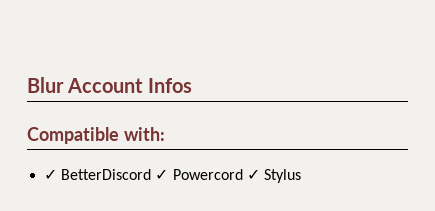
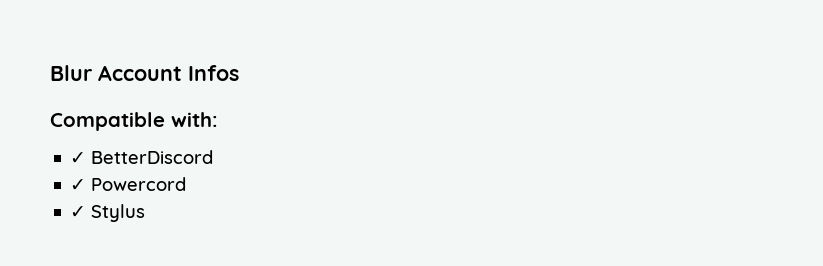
- ✓ BetterDiscord ✓ Powercord ✓ Stylus
+ ✓ BetterDiscord
+ ✓ Powercord
+ ✓ Stylus

